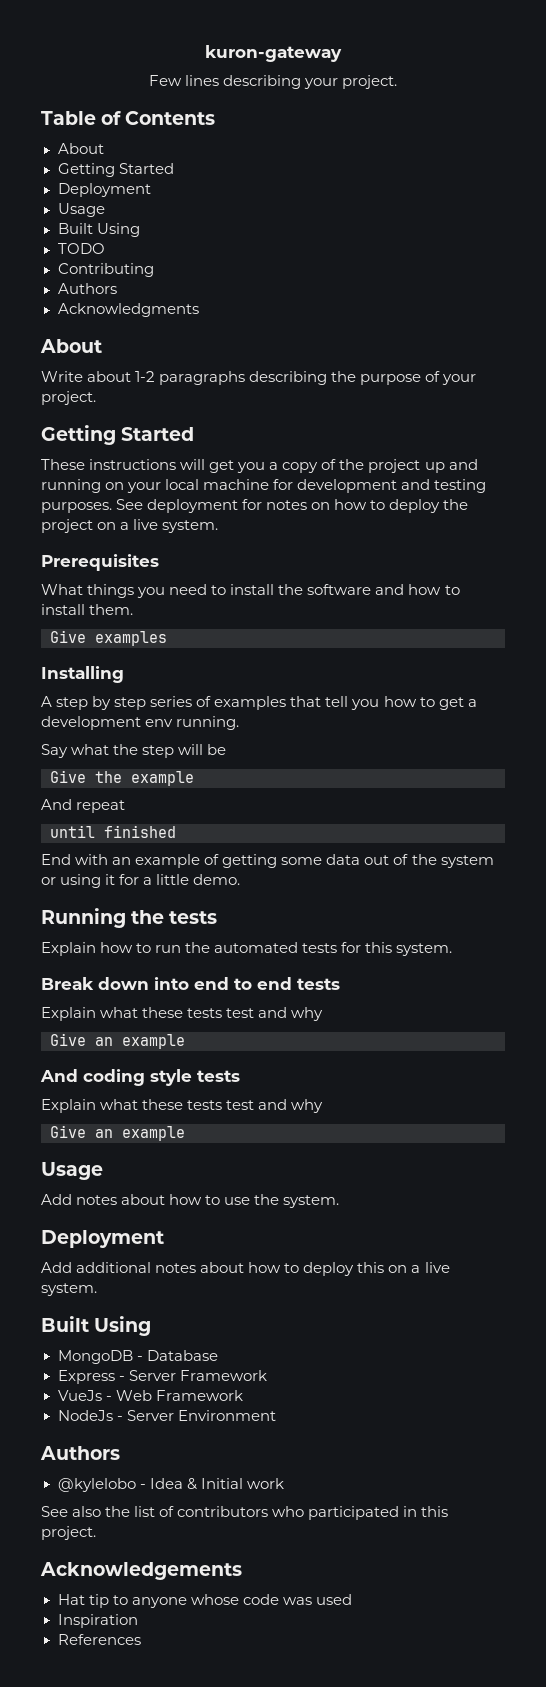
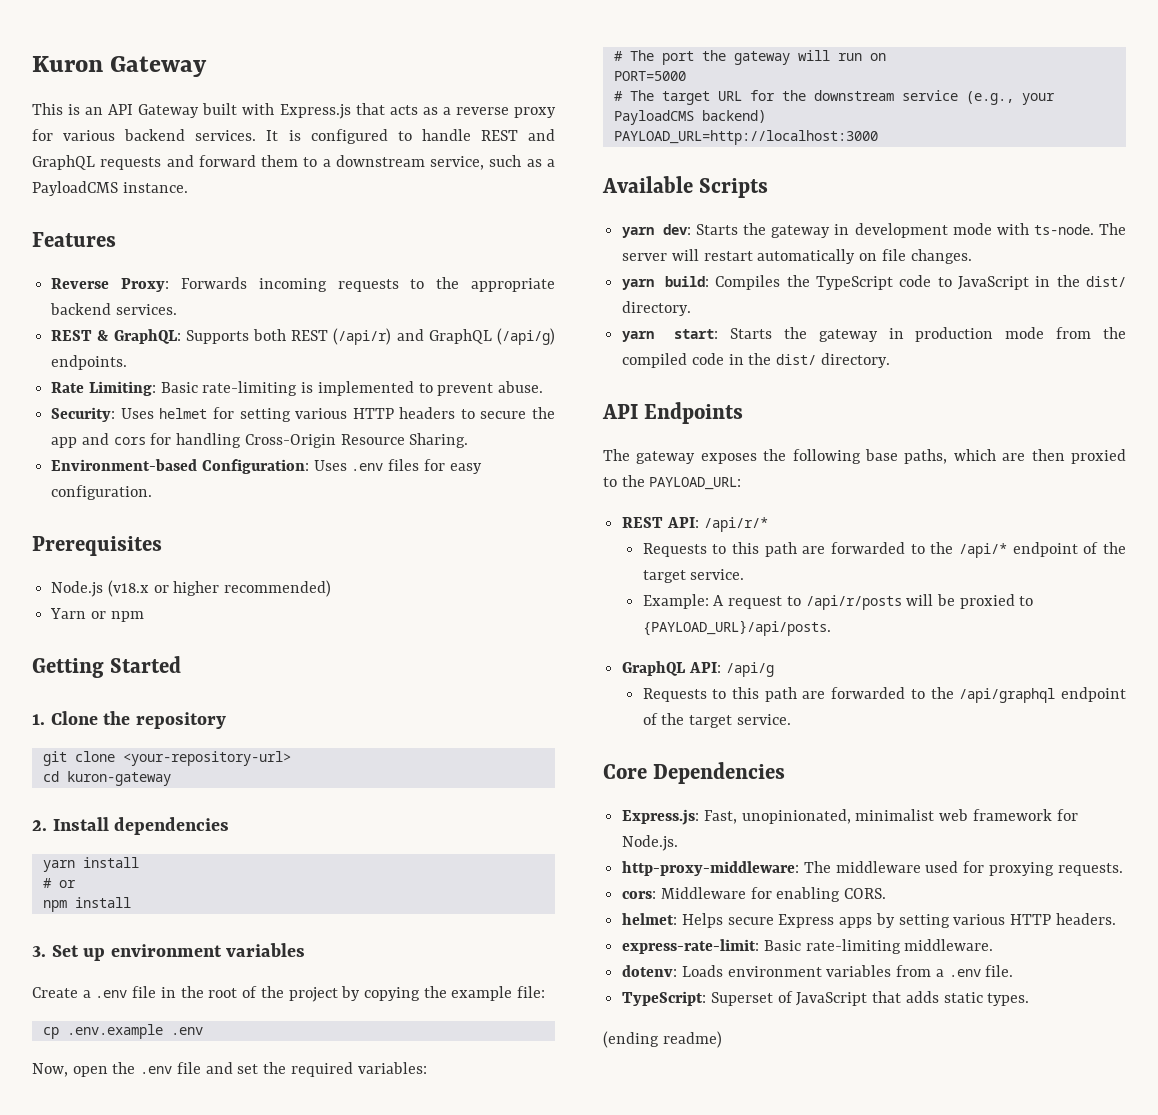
- kuron-gateway
- Few lines describing your project.
- Table of Contents
- About
+ Kuron Gateway
+ This is an API Gateway built with Express.js that acts as a reverse proxy for various backend services. It is configured to handle REST and GraphQL requests and forward them to a downstream service, such as a PayloadCMS instance.
+ Features
+ Reverse Proxy: Forwards incoming requests to the appropriate backend services.
+ REST & GraphQL: Supports both REST (/api/r) and GraphQL (/api/g) endpoints.
+ Rate Limiting: Basic rate-limiting is implemented to prevent abuse.
+ Security: Uses helmet for setting various HTTP headers to secure the app and cors for handling Cross-Origin Resource Sharing.
+ Environment-based Configuration: Uses .env files for easy configuration.
+ Prerequisites
+ Node.js (v18.x or higher recommended)
+ Yarn or npm
  Getting Started
- Deployment
- Usage
- Built Using
- TODO
- Contributing
- Authors
- Acknowledgments
- About
- Write about 1-2 paragraphs describing the purpose of your project.
- Getting Started
- These instructions will get you a copy of the project up and running on your local machine for development and testing purposes. See deployment for notes on how to deploy the project on a live system.
- Prerequisites
- What things you need to install the software and how to install them.
- Give examples
- Installing
- A step by step series of examples that tell you how to get a development env running.
- Say what the step will be
- Give the example
- And repeat
- until finished
- End with an example of getting some data out of the system or using it for a little demo.
- Running the tests
- Explain how to run the automated tests for this system.
- Break down into end to end tests
- Explain what these tests test and why
- Give an example
- And coding style tests
- Explain what these tests test and why
- Give an example
- Usage
- Add notes about how to use the system.
- Deployment
- Add additional notes about how to deploy this on a live system.
- Built Using
- MongoDB - Database
- Express - Server Framework
- VueJs - Web Framework
- NodeJs - Server Environment
- Authors
- @kylelobo - Idea & Initial work
- See also the list of contributors who participated in this project.
- Acknowledgements
- Hat tip to anyone whose code was used
- Inspiration
- References
+ 1. Clone the repository
+ git clone <your-repository-url>
+ cd kuron-gateway
+ 2. Install dependencies
+ yarn install
+ # or
+ npm install
+ 3. Set up environment variables
+ Create a .env file in the root of the project by copying the example file:
+ cp .env.example .env
+ Now, open the .env file and set the required variables:
+ # The port the gateway will run on
+ PORT=5000
+ # The target URL for the downstream service (e.g., your PayloadCMS backend)
+ PAYLOAD_URL=http://localhost:3000
+ Available Scripts
+ yarn dev: Starts the gateway in development mode with ts-node. The server will restart automatically on file changes.
+ yarn build: Compiles the TypeScript code to JavaScript in the dist/ directory.
+ yarn start: Starts the gateway in production mode from the compiled code in the dist/ directory.
+ API Endpoints
+ The gateway exposes the following base paths, which are then proxied to the PAYLOAD_URL:
+ REST API: /api/r/*
+ Requests to this path are forwarded to the /api/* endpoint of the target service.
+ Example: A request to /api/r/posts will be proxied to {PAYLOAD_URL}/api/posts.
+ GraphQL API: /api/g
+ Requests to this path are forwarded to the /api/graphql endpoint of the target service.
+ Core Dependencies
+ Express.js: Fast, unopinionated, minimalist web framework for Node.js.
+ http-proxy-middleware: The middleware used for proxying requests.
+ cors: Middleware for enabling CORS.
+ helmet: Helps secure Express apps by setting various HTTP headers.
+ express-rate-limit: Basic rate-limiting middleware.
+ dotenv: Loads environment variables from a .env file.
+ TypeScript: Superset of JavaScript that adds static types.
+ (ending readme)

